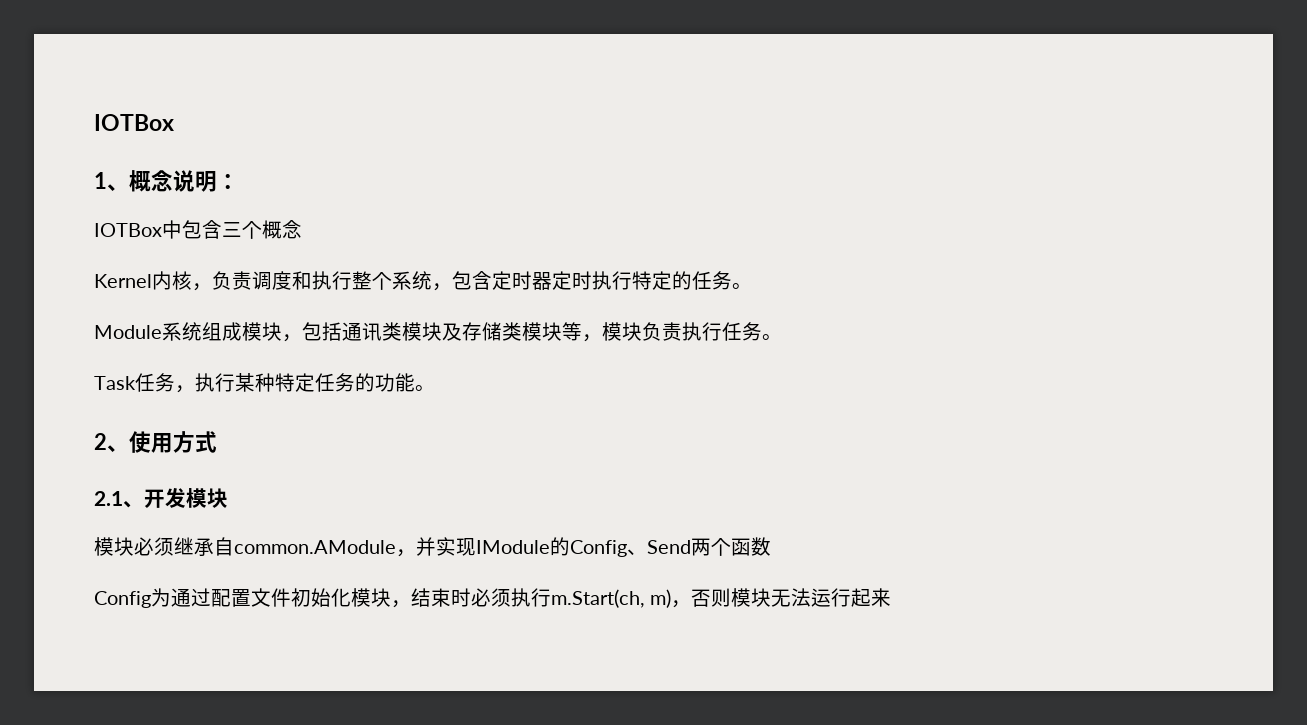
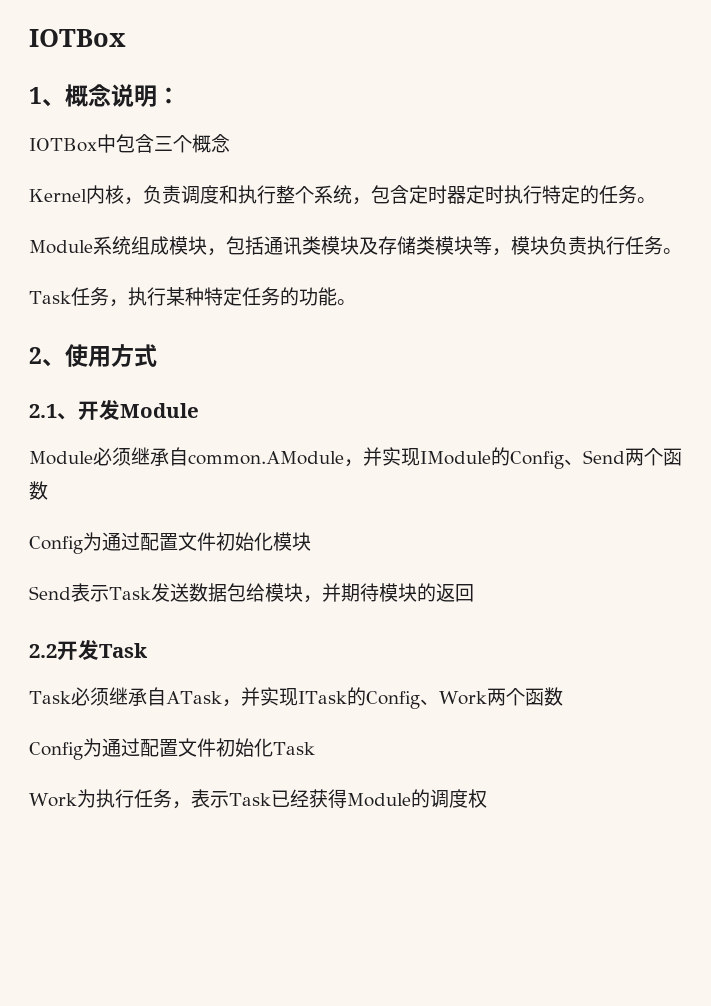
- 2.1、开发模块
- 模块必须继承自common.AModule，并实现IModule的Config、Send两个函数
+ 2.1、开发Module
+ Module必须继承自common.AModule，并实现IModule的Config、Send两个函数
- Config为通过配置文件初始化模块，结束时必须执行m.Start(ch, m)，否则模块无法运行起来
+ Config为通过配置文件初始化模块
+ Send表示Task发送数据包给模块，并期待模块的返回
+ 2.2开发Task
+ Task必须继承自ATask，并实现ITask的Config、Work两个函数
+ Config为通过配置文件初始化Task
+ Work为执行任务，表示Task已经获得Module的调度权

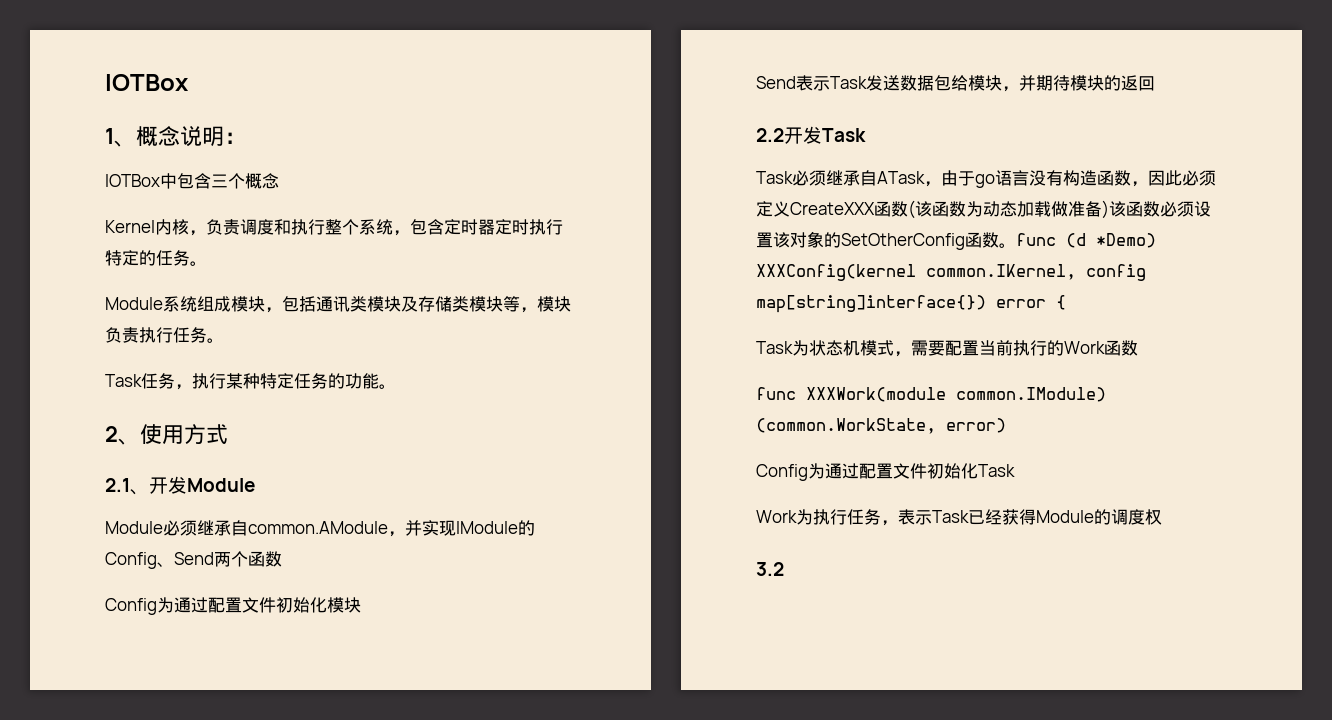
- Task必须继承自ATask，并实现ITask的Config、Work两个函数
+ Task必须继承自ATask，由于go语言没有构造函数，因此必须定义CreateXXX函数(该函数为动态加载做准备)该函数必须设置该对象的SetOtherConfig函数。func (d *Demo) XXXConfig(kernel common.IKernel, config map[string]interface{}) error {
+ Task为状态机模式，需要配置当前执行的Work函数
+ func XXXWork(module common.IModule) (common.WorkState, error)
+ 3.2

